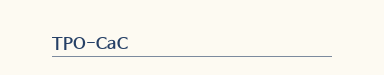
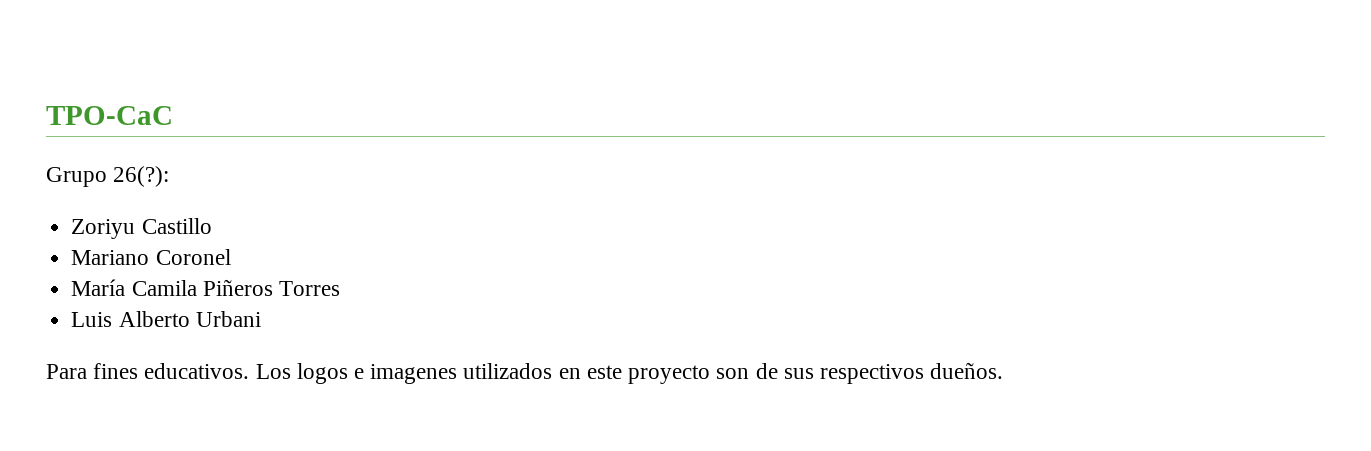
+ Grupo 26(?):
+ Zoriyu Castillo
+ Mariano Coronel
+ María Camila Piñeros Torres
+ Luis Alberto Urbani
+ Para fines educativos. Los logos e imagenes utilizados en este proyecto son de sus respectivos dueños.

